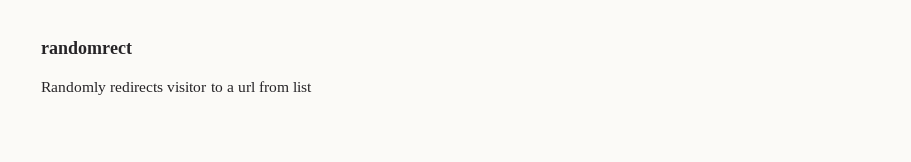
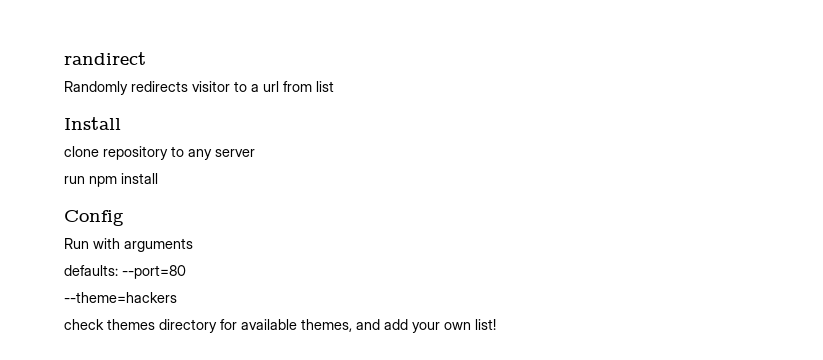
- randomrect
+ randirect
+ Install
+ clone repository to any server
+ run npm install
+ Config
+ Run with arguments
+ defaults: --port=80
+ --theme=hackers
+ check themes directory for available themes, and add your own list!

